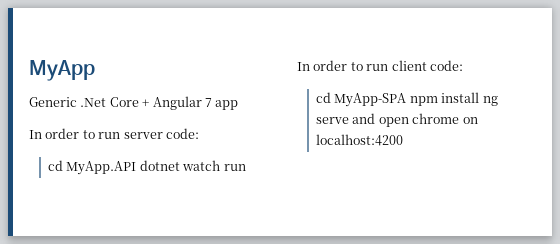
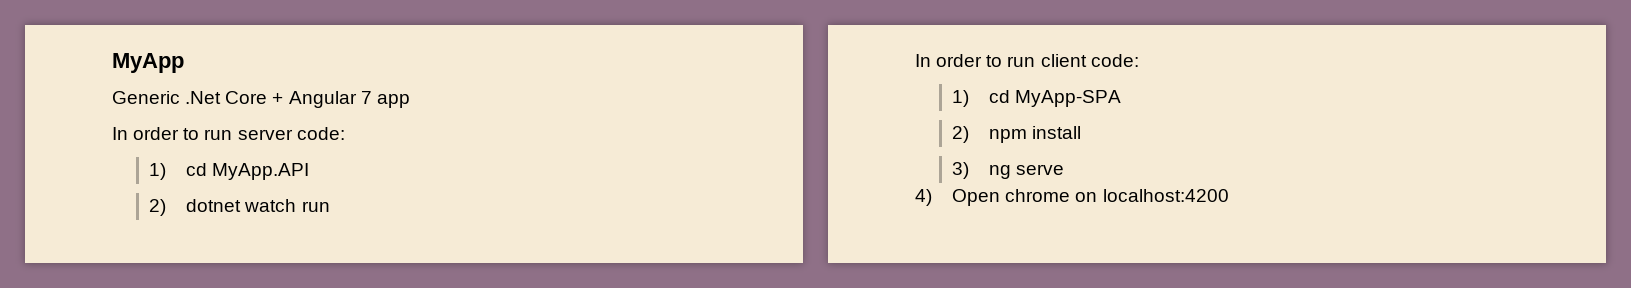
- cd MyApp.API dotnet watch run
+ 1) cd MyApp.API
+ 2) dotnet watch run
- cd MyApp-SPA npm install ng serve and open chrome on localhost:4200
+ 1) cd MyApp-SPA
+ 2) npm install
+ 3) ng serve
+ 4) Open chrome on localhost:4200

